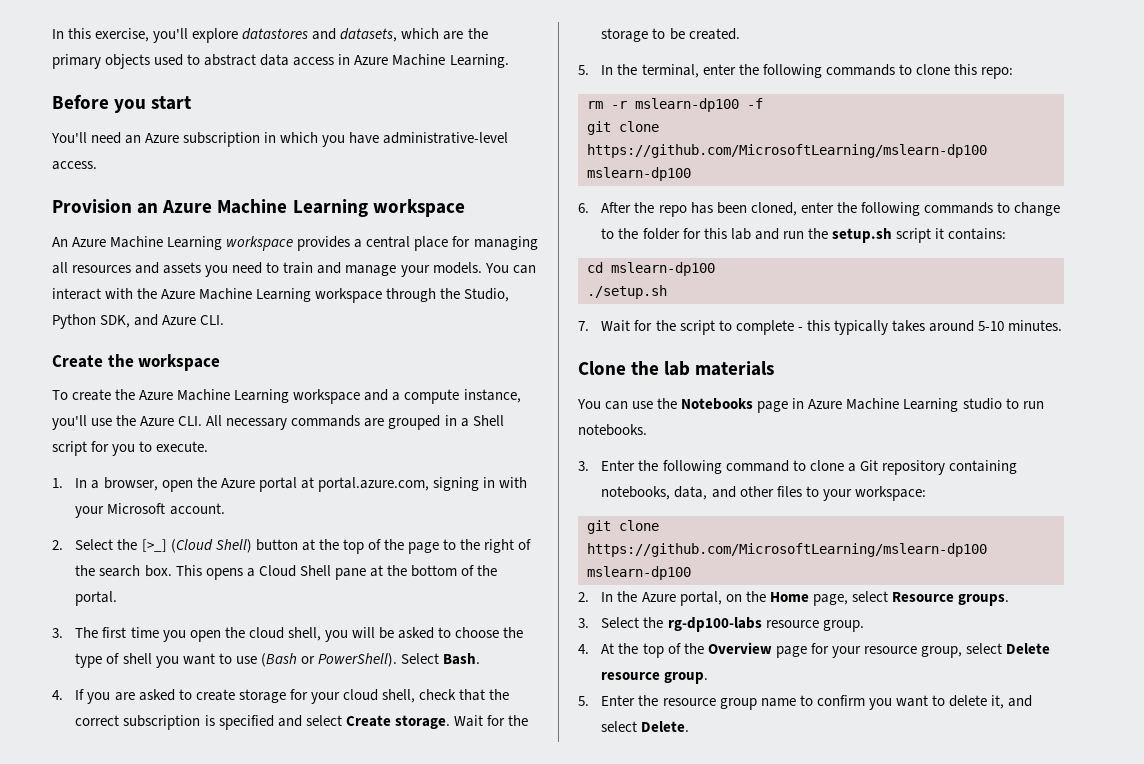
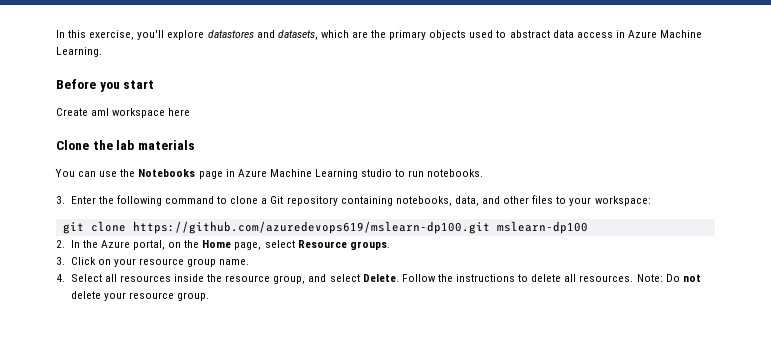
- You'll need an Azure subscription in which you have administrative-level access.
- Provision an Azure Machine Learning workspace
- An Azure Machine Learning workspace provides a central place for managing all resources and assets you need to train and manage your models. You can interact with the Azure Machine Learning workspace through the Studio, Python SDK, and Azure CLI.
- Create the workspace
- To create the Azure Machine Learning workspace and a compute instance, you'll use the Azure CLI. All necessary commands are grouped in a Shell script for you to execute.
- 1. In a browser, open the Azure portal at portal.azure.com, signing in with your Microsoft account.
- 2. Select the [>_] (Cloud Shell) button at the top of the page to the right of the search box. This opens a Cloud Shell pane at the bottom of the portal.
- 3. The first time you open the cloud shell, you will be asked to choose the type of shell you want to use (Bash or PowerShell). Select Bash.
- 4. If you are asked to create storage for your cloud shell, check that the correct subscription is specified and select Create storage. Wait for the storage to be created.
- 5. In the terminal, enter the following commands to clone this repo:
- rm -r mslearn-dp100 -f
- git clone https://github.com/MicrosoftLearning/mslearn-dp100 mslearn-dp100
- 6. After the repo has been cloned, enter the following commands to change to the folder for this lab and run the setup.sh script it contains:
- cd mslearn-dp100
- ./setup.sh
- 7. Wait for the script to complete - this typically takes around 5-10 minutes.
+ Create aml workspace here
  3. Enter the following command to clone a Git repository containing notebooks, data, and other files to your workspace:
- git clone https://github.com/MicrosoftLearning/mslearn-dp100 mslearn-dp100
+ git clone https://github.com/azuredevops619/mslearn-dp100.git mslearn-dp100
- 3. Select the rg-dp100-labs resource group.
- 4. At the top of the Overview page for your resource group, select Delete resource group.
- 5. Enter the resource group name to confirm you want to delete it, and select Delete.
+ 3. Click on your resource group name.
+ 4. Select all resources inside the resource group, and select Delete. Follow the instructions to delete all resources. Note: Do not delete your resource group.

